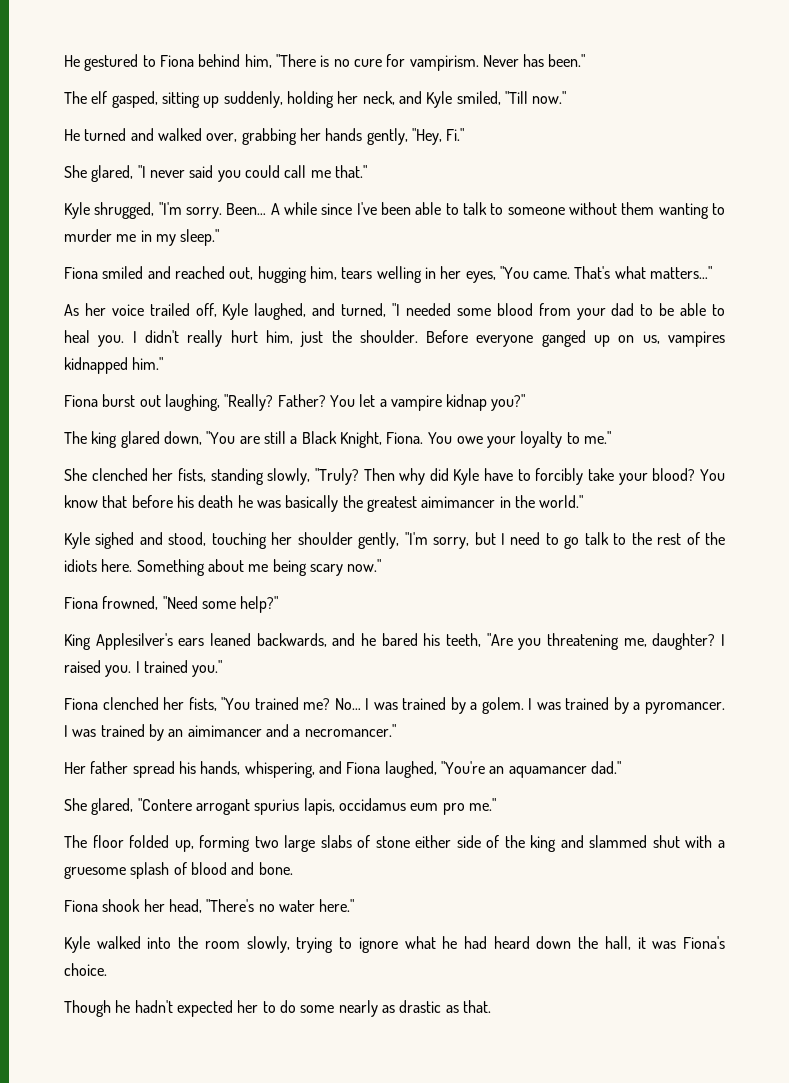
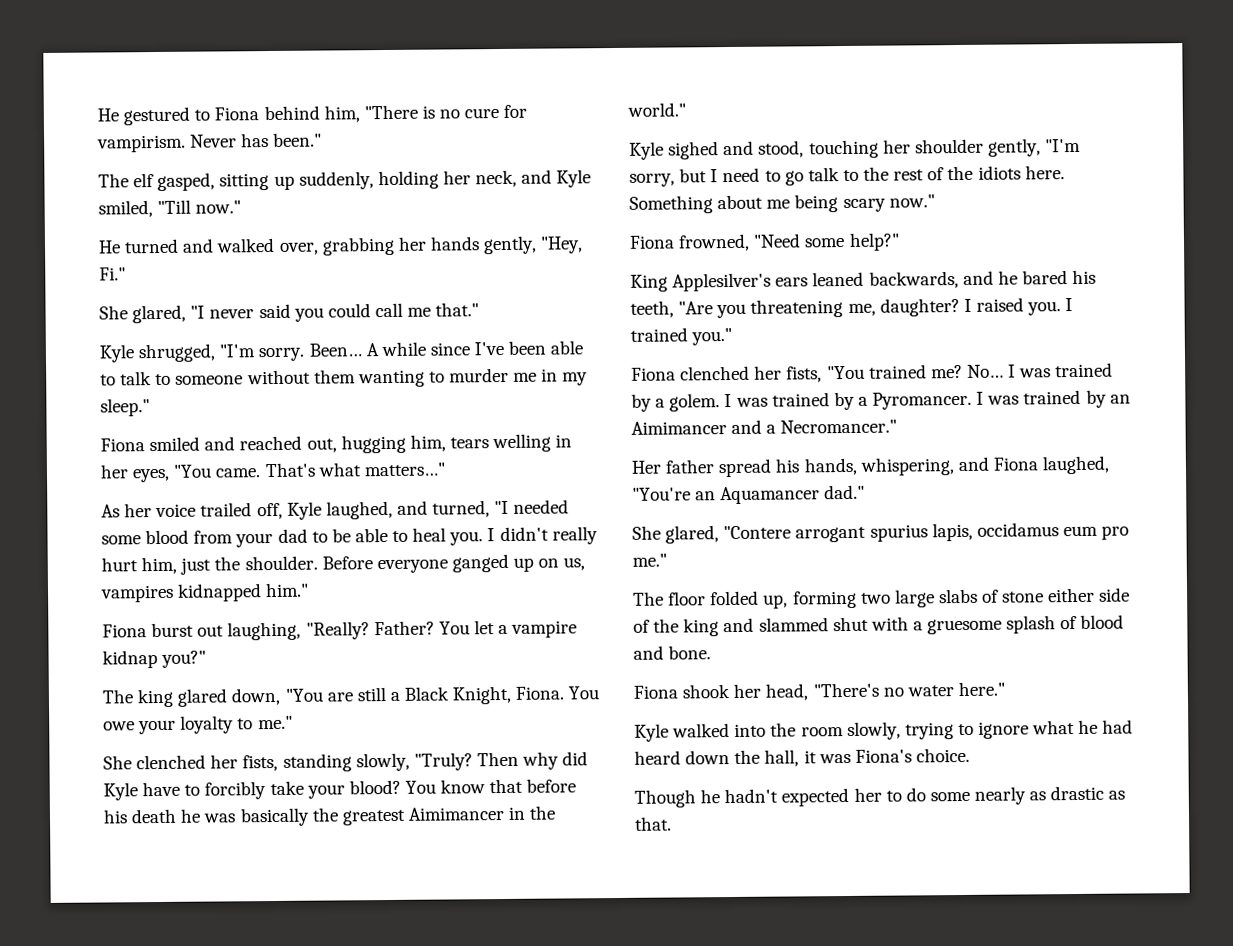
- You know that before his death he was basically the greatest aimimancer in the world."
+ You know that before his death he was basically the greatest Aimimancer in the world."
- I was trained by a pyromancer.
+ I was trained by a Pyromancer.
- I was trained by an aimimancer and a necromancer."
+ I was trained by an Aimimancer and a Necromancer."
- Her father spread his hands, whispering, and Fiona laughed, "You're an aquamancer dad."
+ Her father spread his hands, whispering, and Fiona laughed, "You're an Aquamancer dad."

